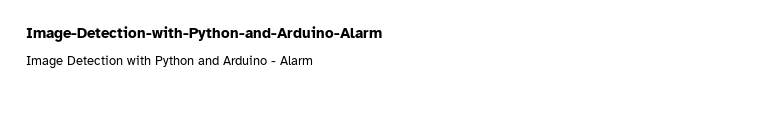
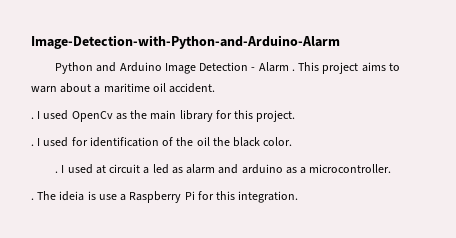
- Image Detection with Python and Arduino - Alarm
+ Python and Arduino Image Detection - Alarm . This project aims to warn about a maritime oil accident.
+ . I used OpenCv as the main library for this project.
+ . I used for identification of the oil the black color.
+ . I used at circuit a led as alarm and arduino as a microcontroller.
+ . The ideia is use a Raspberry Pi for this integration.

